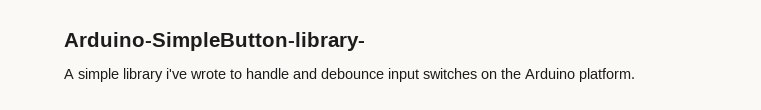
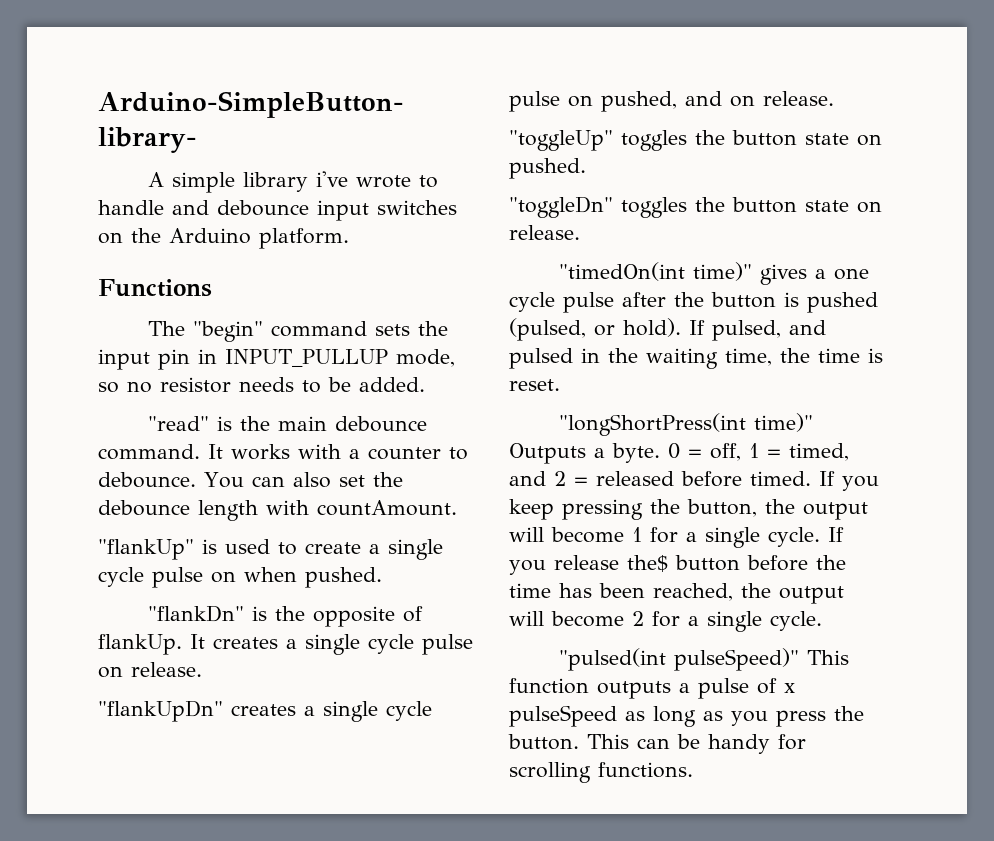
+ Functions
+ The "begin" command sets the input pin in INPUT_PULLUP mode, so no resistor needs to be added.
+ "read" is the main debounce command. It works with a counter to debounce. You can also set the debounce length with countAmount.
+ "flankUp" is used to create a single cycle pulse on when pushed.
+ "flankDn" is the opposite of flankUp. It creates a single cycle pulse on release.
+ "flankUpDn" creates a single cycle pulse on pushed, and on release.
+ "toggleUp" toggles the button state on pushed.
+ "toggleDn" toggles the button state on release.
+ "timedOn(int time)" gives a one cycle pulse after the button is pushed (pulsed, or hold). If pulsed, and pulsed in the waiting time, the time is reset.
+ "longShortPress(int time)" Outputs a byte. 0 = off, 1 = timed, and 2 = released before timed. If you keep pressing the button, the output will become 1 for a single cycle. If you release the$ button before the time has been reached, the output will become 2 for a single cycle.
+ "pulsed(int pulseSpeed)" This function outputs a pulse of x pulseSpeed as long as you press the button. This can be handy for scrolling functions.

